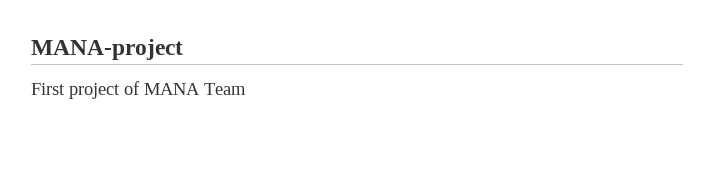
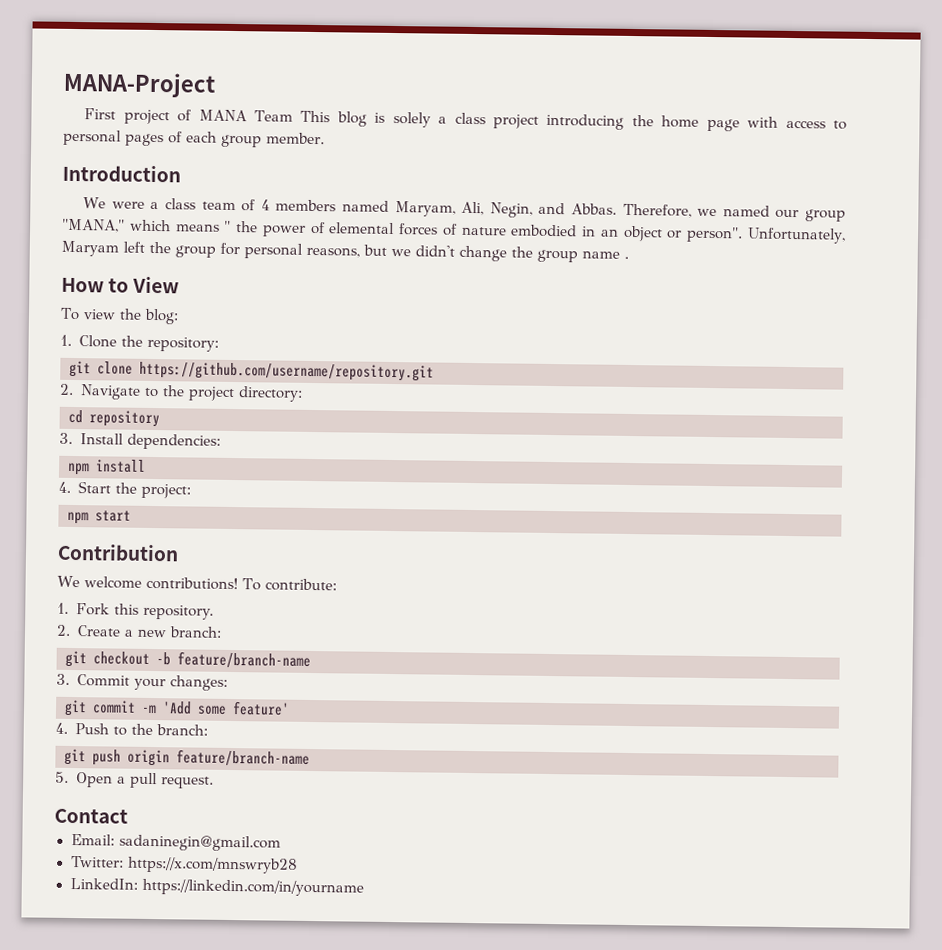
- MANA-project
+ MANA-Project
- First project of MANA Team
+ First project of MANA Team This blog is solely a class project introducing the home page with access to personal pages of each group member.
+ Introduction
+ We were a class team of 4 members named Maryam, Ali, Negin, and Abbas. Therefore, we named our group "MANA," which means " the power of elemental forces of nature embodied in an object or person". Unfortunately, Maryam left the group for personal reasons, but we didn't change the group name .
+ How to View
+ To view the blog:
+ 1. Clone the repository:
+ git clone https://github.com/username/repository.git
+ 2. Navigate to the project directory:
+ cd repository
+ 3. Install dependencies:
+ npm install
+ 4. Start the project:
+ npm start
+ Contribution
+ We welcome contributions! To contribute:
+ 1. Fork this repository.
+ 2. Create a new branch:
+ git checkout -b feature/branch-name
+ 3. Commit your changes:
+ git commit -m 'Add some feature'
+ 4. Push to the branch:
+ git push origin feature/branch-name
+ 5. Open a pull request.
+ Contact
+ Email: sadaninegin@gmail.com
+ Twitter: https://x.com/mnswryb28
+ LinkedIn: https://linkedin.com/in/yourname

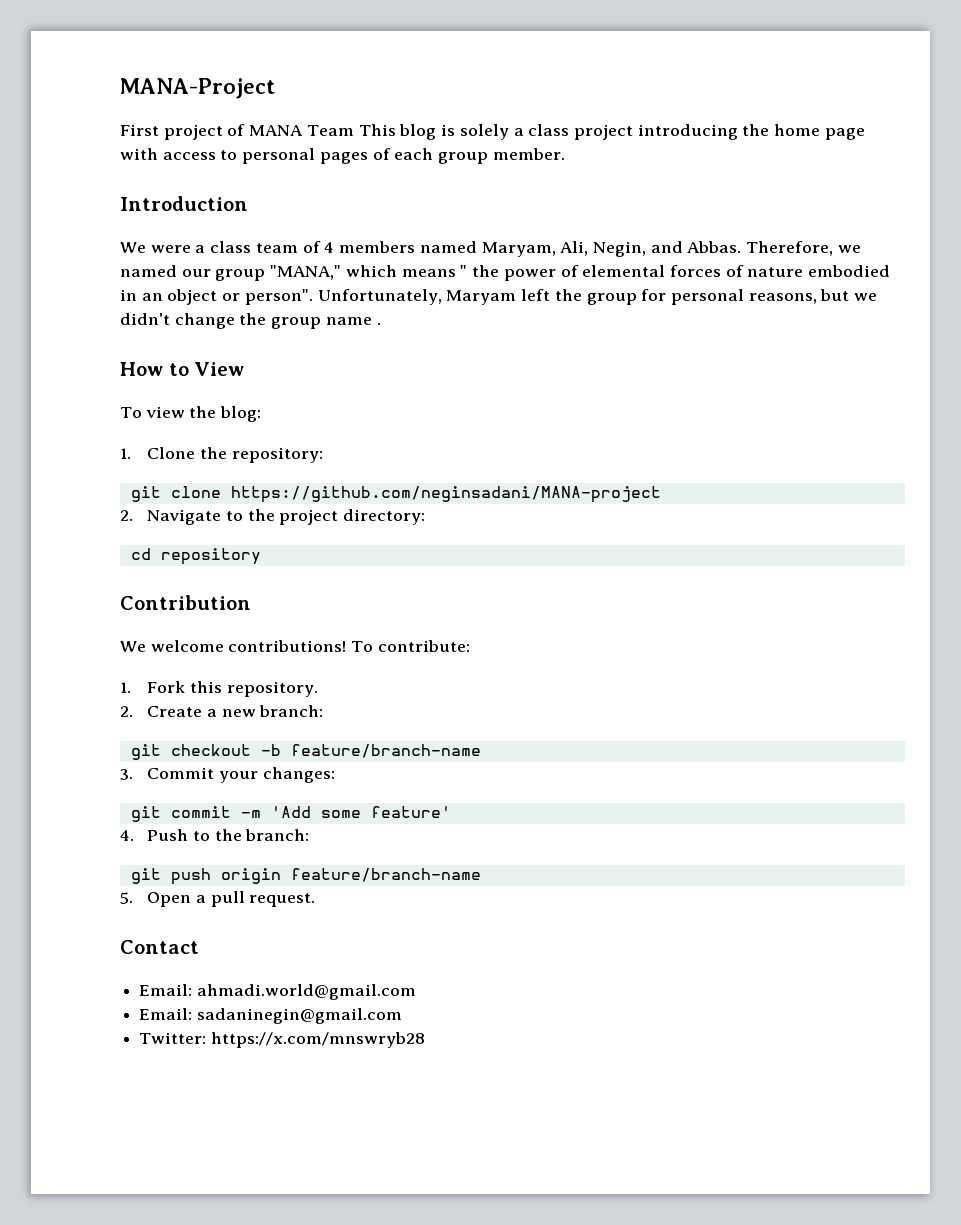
- git clone https://github.com/username/repository.git
+ git clone https://github.com/neginsadani/MANA-project
- 3. Install dependencies:
- npm install
- 4. Start the project:
- npm start
+ Email: ahmadi.world@gmail.com
- LinkedIn: https://linkedin.com/in/yourname

